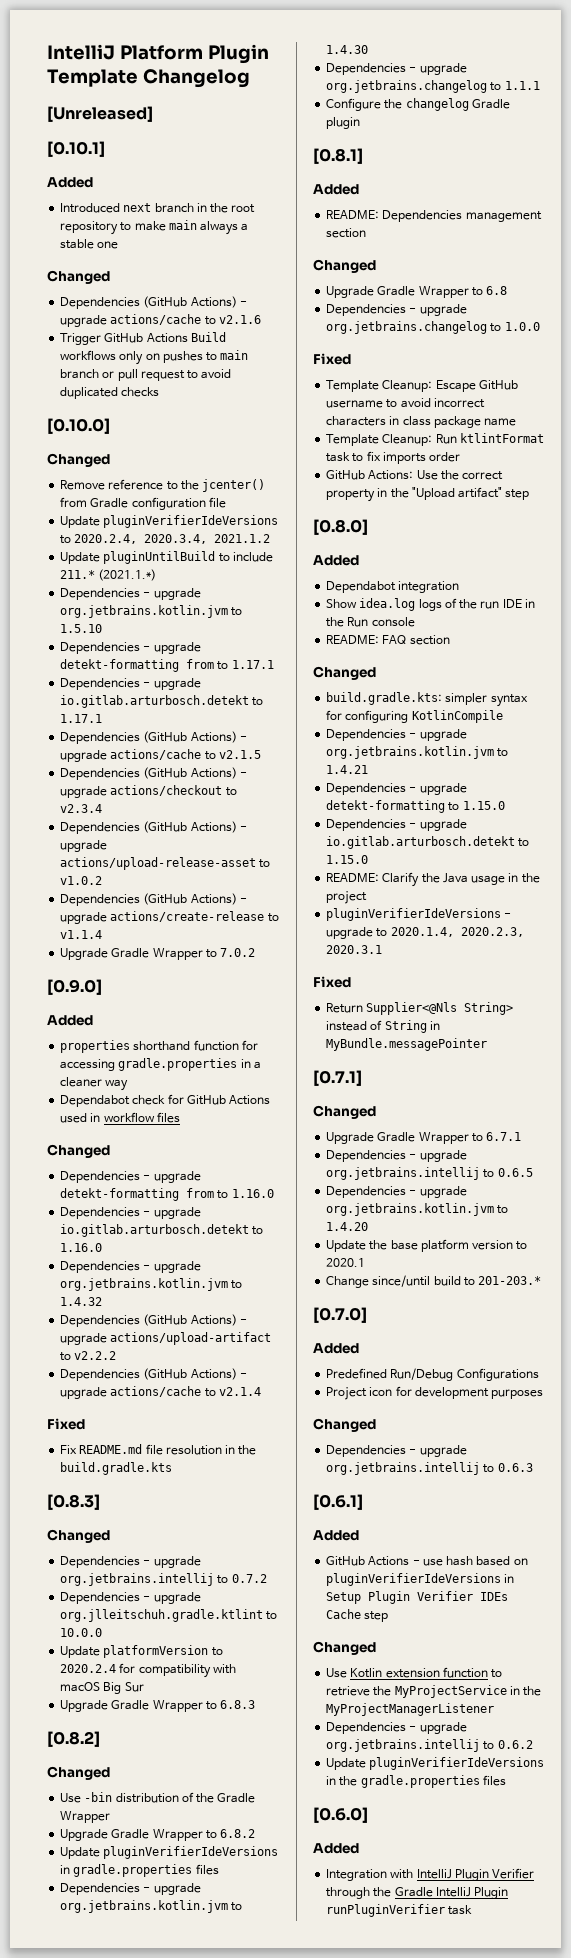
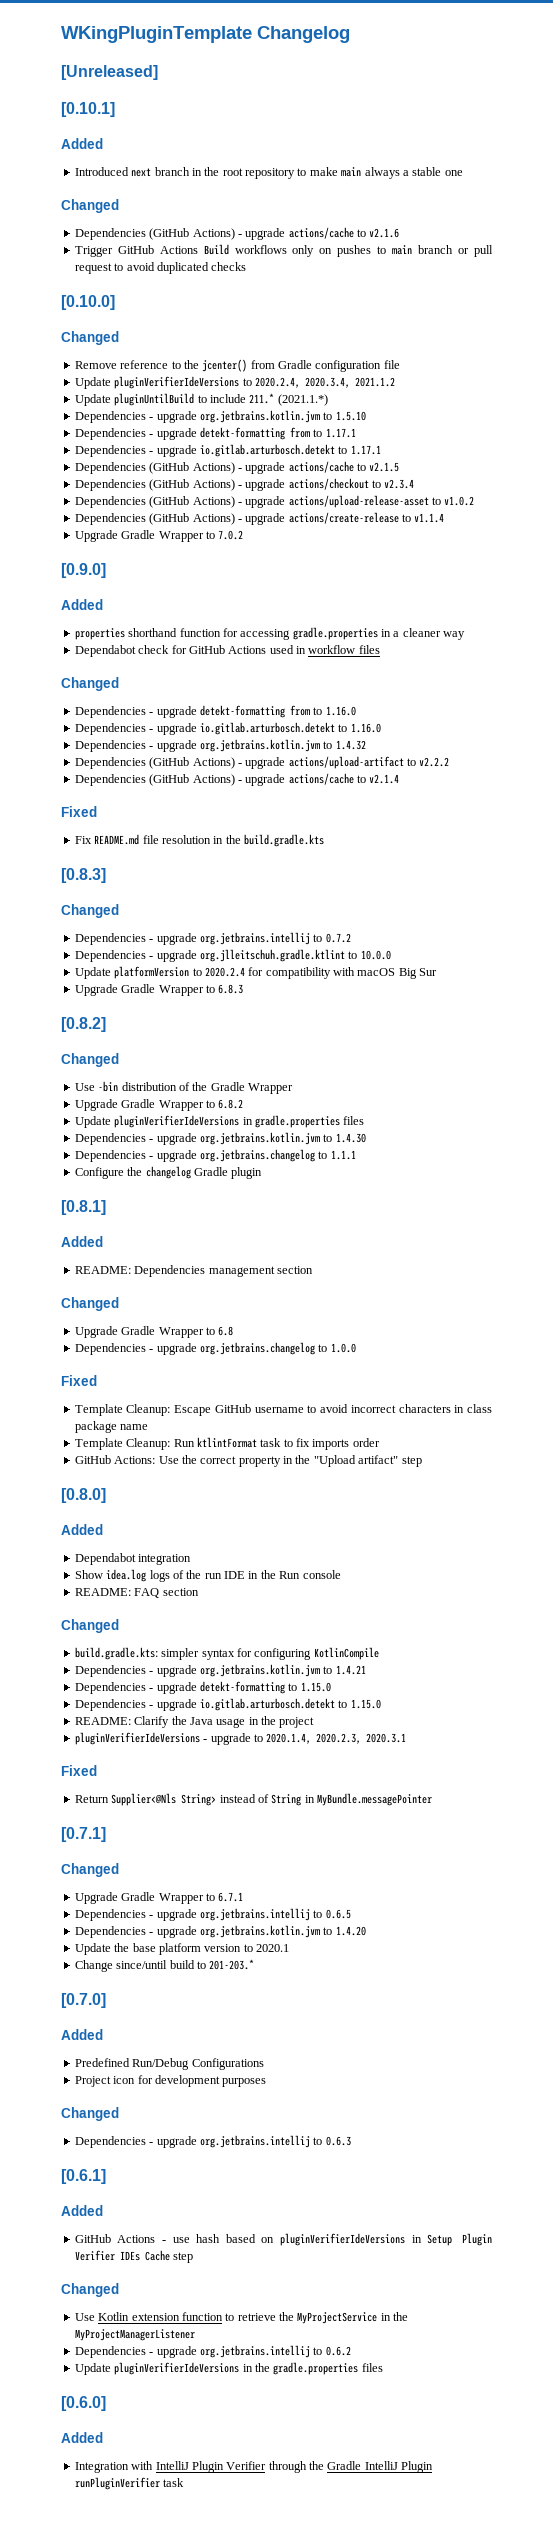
- IntelliJ Platform Plugin Template Changelog
+ WKingPluginTemplate Changelog

